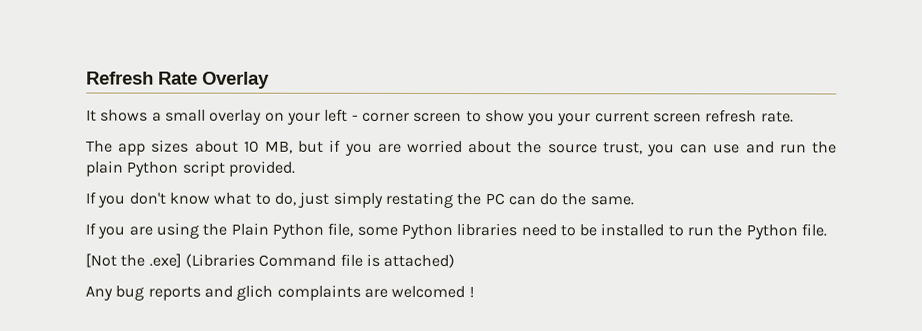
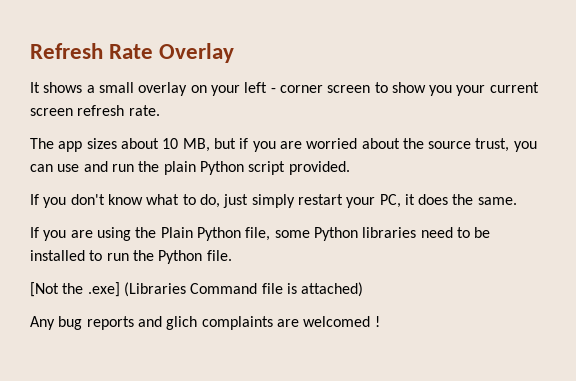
- If you don't know what to do, just simply restating the PC can do the same.
+ If you don't know what to do, just simply restart your PC, it does the same.

